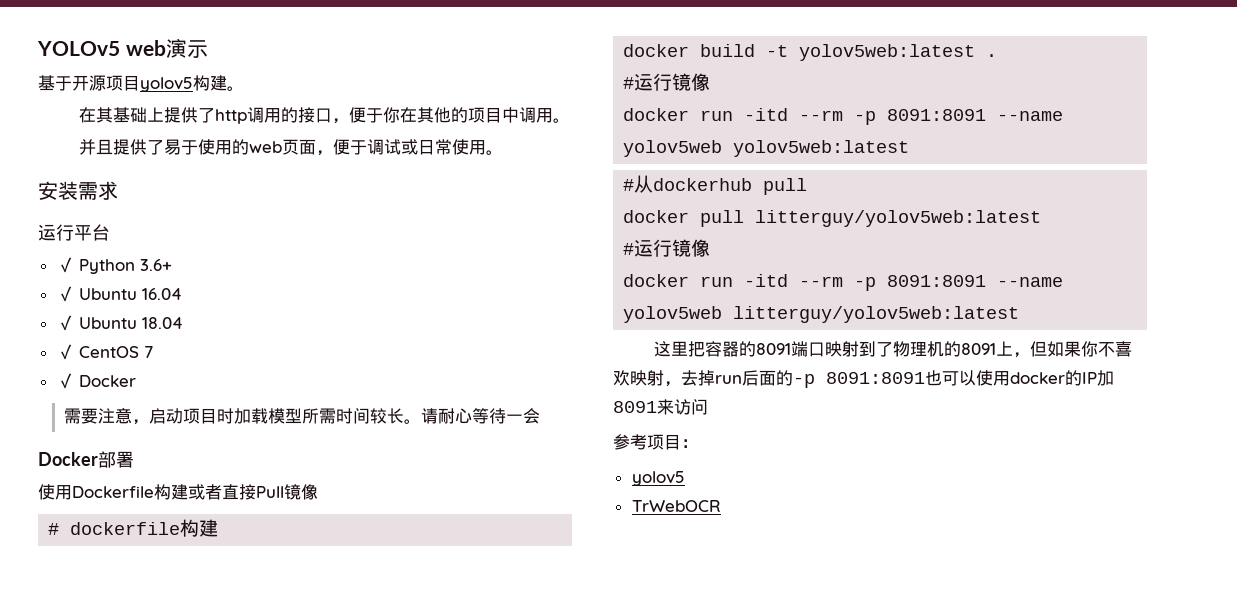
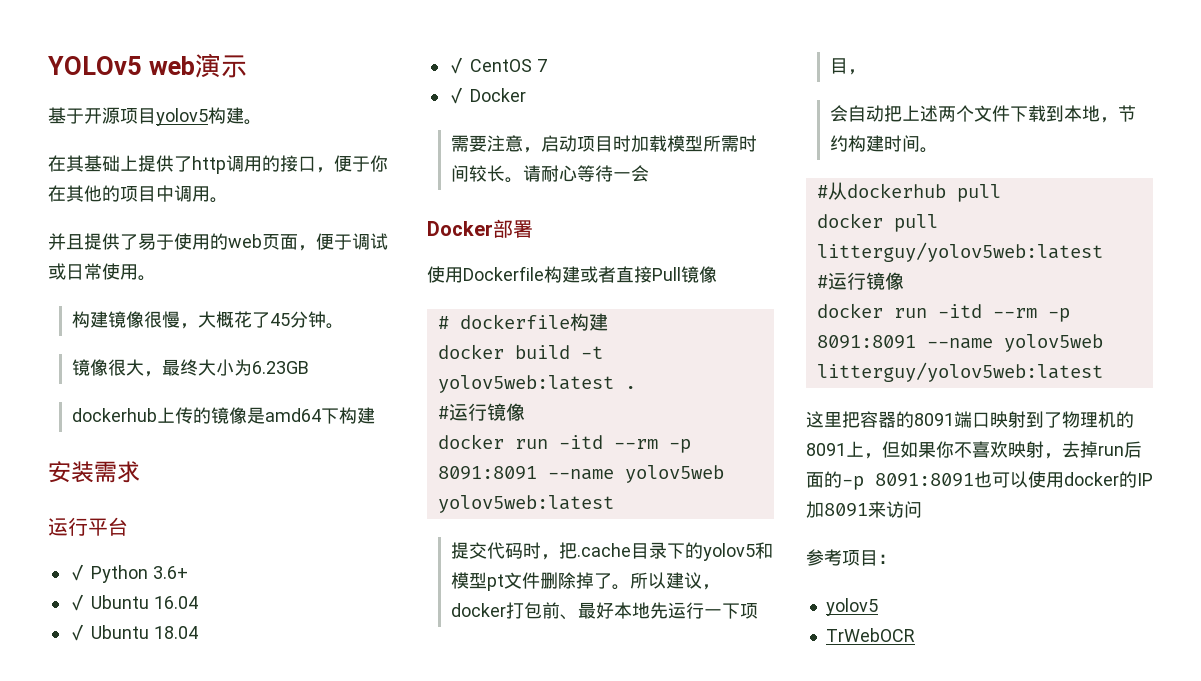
+ 构建镜像很慢，大概花了45分钟。
+ 镜像很大，最终大小为6.23GB
+ dockerhub上传的镜像是amd64下构建
+ 提交代码时，把.cache目录下的yolov5和模型pt文件删除掉了。所以建议，docker打包前、最好本地先运行一下项目，
+ 会自动把上述两个文件下载到本地，节约构建时间。

